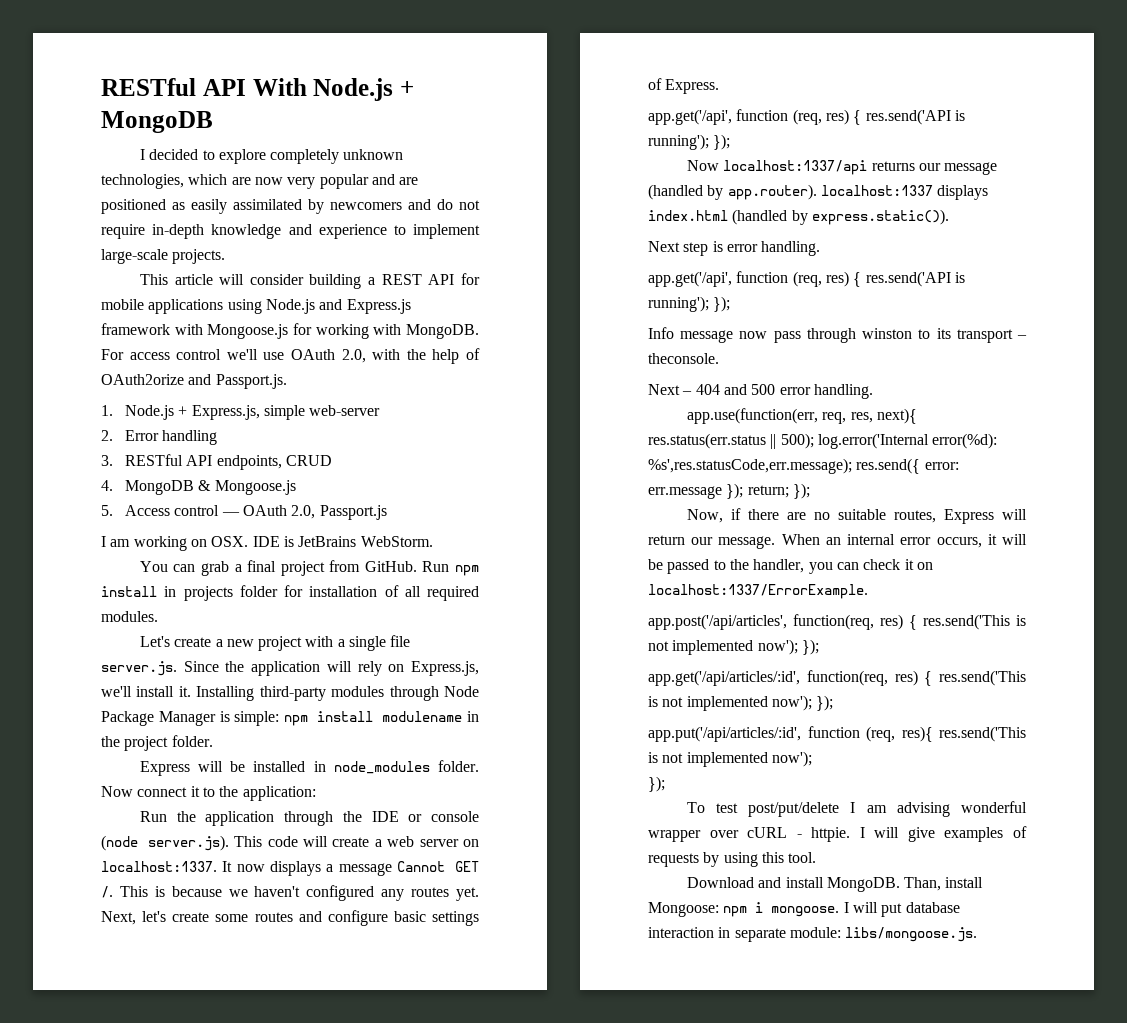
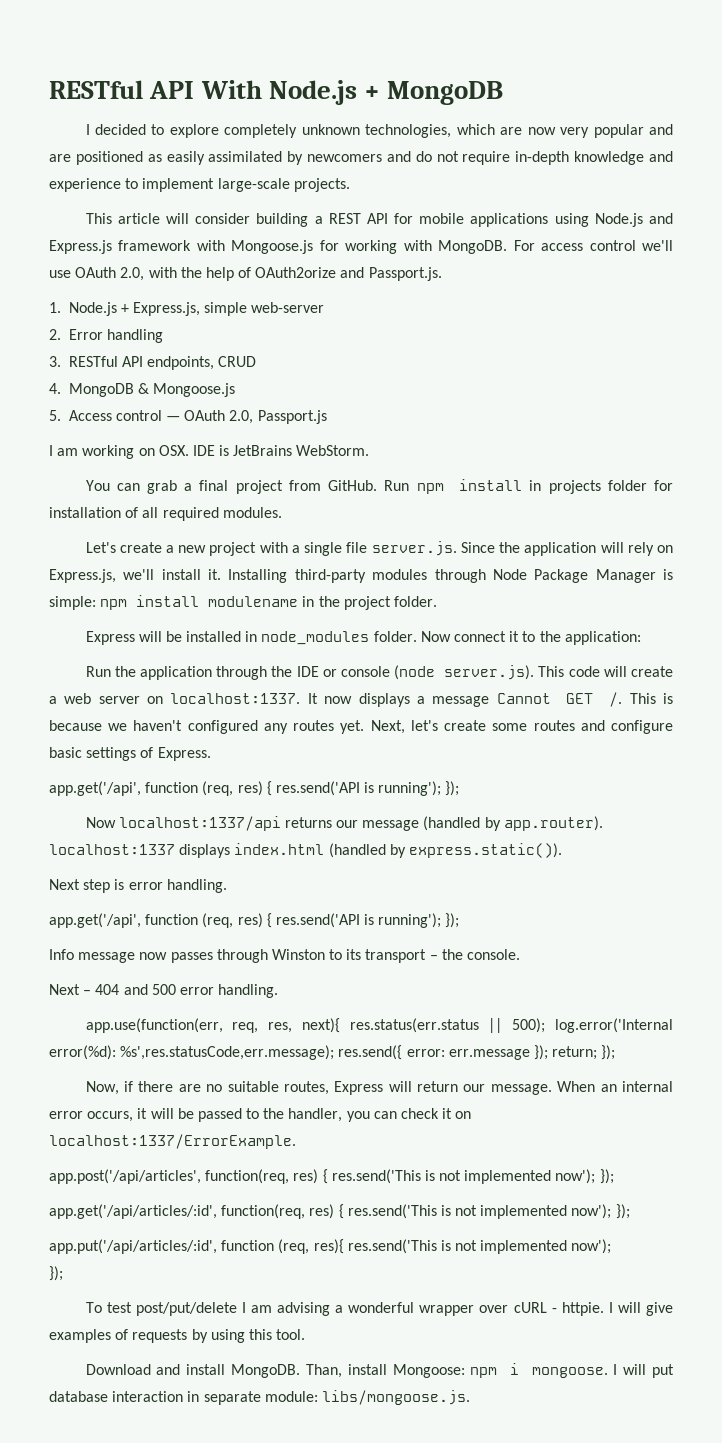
- Info message now pass through winston to its transport – theconsole.
+ Info message now passes through Winston to its transport – the console.
- To test post/put/delete I am advising wonderful wrapper over cURL - httpie.
+ To test post/put/delete I am advising a wonderful wrapper over cURL - httpie.

